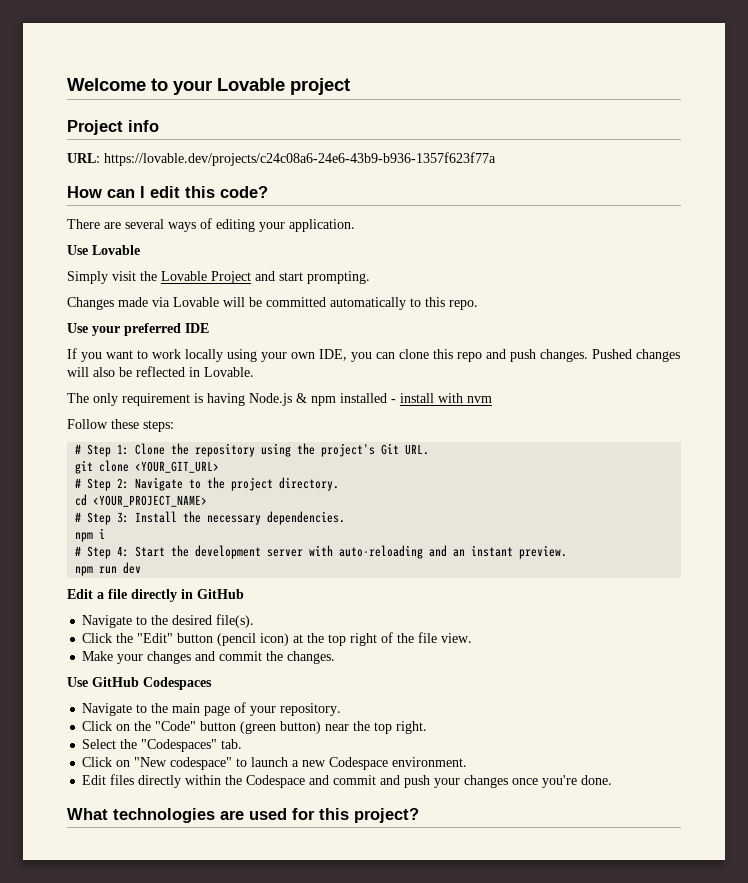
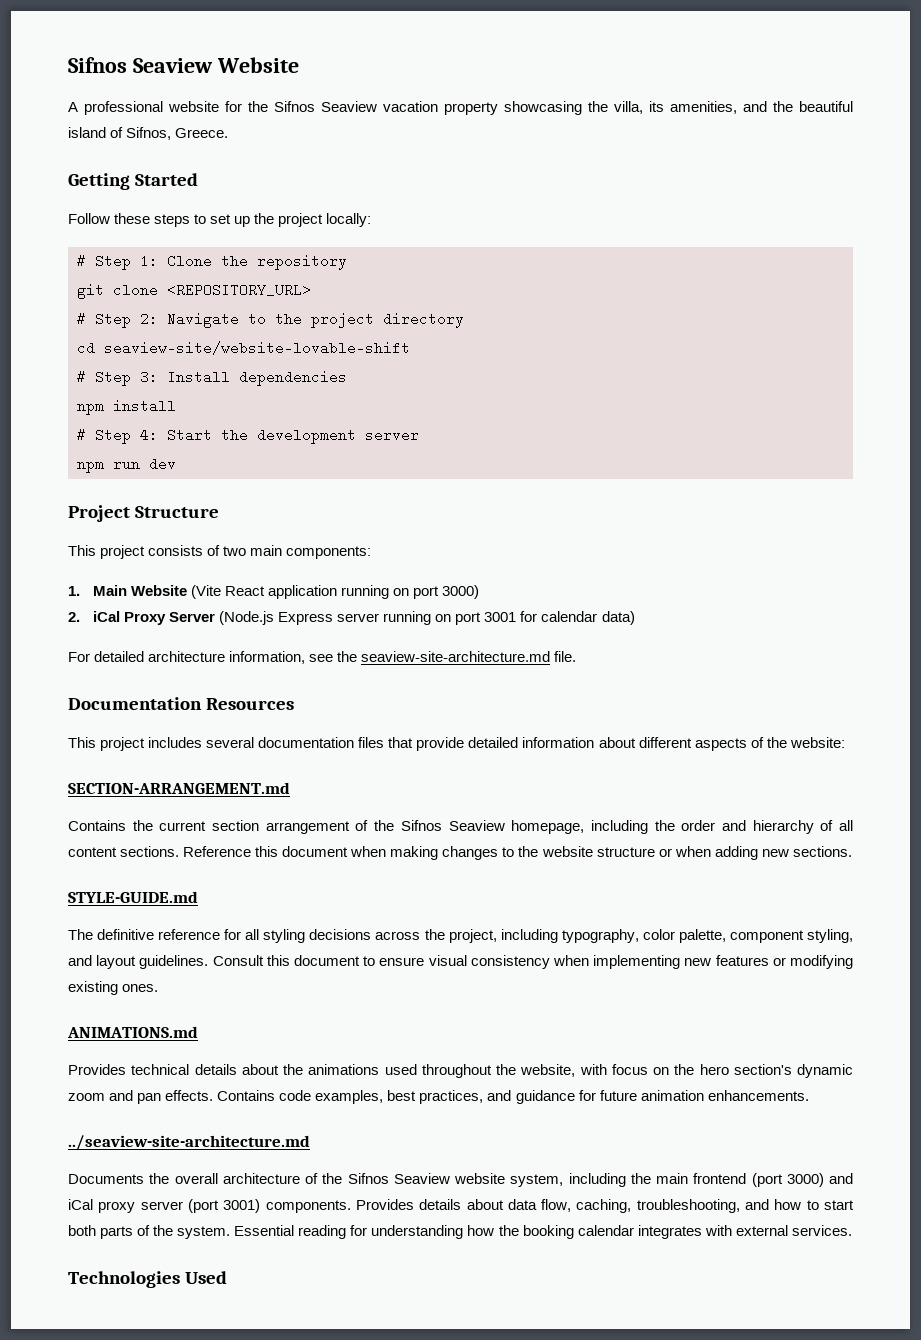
- Welcome to your Lovable project
- Project info
- URL: https://lovable.dev/projects/c24c08a6-24e6-43b9-b936-1357f623f77a
- How can I edit this code?
- There are several ways of editing your application.
- Use Lovable
- Simply visit the Lovable Project and start prompting.
- Changes made via Lovable will be committed automatically to this repo.
- Use your preferred IDE
- If you want to work locally using your own IDE, you can clone this repo and push changes. Pushed changes will also be reflected in Lovable.
- The only requirement is having Node.js & npm installed - install with nvm
- Follow these steps:
+ Sifnos Seaview Website
+ A professional website for the Sifnos Seaview vacation property showcasing the villa, its amenities, and the beautiful island of Sifnos, Greece.
+ Getting Started
+ Follow these steps to set up the project locally:
- # Step 1: Clone the repository using the project's Git URL.
+ # Step 1: Clone the repository
- git clone <YOUR_GIT_URL>
+ git clone <REPOSITORY_URL>
- # Step 2: Navigate to the project directory.
+ # Step 2: Navigate to the project directory
- cd <YOUR_PROJECT_NAME>
+ cd seaview-site/website-lovable-shift
- # Step 3: Install the necessary dependencies.
- npm i
+ # Step 3: Install dependencies
+ npm install
- # Step 4: Start the development server with auto-reloading and an instant preview.
+ # Step 4: Start the development server
  npm run dev
- Edit a file directly in GitHub
- Navigate to the desired file(s).
- Click the "Edit" button (pencil icon) at the top right of the file view.
- Make your changes and commit the changes.
- Use GitHub Codespaces
- Navigate to the main page of your repository.
- Click on the "Code" button (green button) near the top right.
- Select the "Codespaces" tab.
- Click on "New codespace" to launch a new Codespace environment.
- Edit files directly within the Codespace and commit and push your changes once you're done.
- What technologies are used for this project?
+ Project Structure
+ This project consists of two main components:
+ 1. Main Website (Vite React application running on port 3000)
+ 2. iCal Proxy Server (Node.js Express server running on port 3001 for calendar data)
+ For detailed architecture information, see the seaview-site-architecture.md file.
+ Documentation Resources
+ This project includes several documentation files that provide detailed information about different aspects of the website:
+ SECTION-ARRANGEMENT.md
+ Contains the current section arrangement of the Sifnos Seaview homepage, including the order and hierarchy of all content sections. Reference this document when making changes to the website structure or when adding new sections.
+ STYLE-GUIDE.md
+ The definitive reference for all styling decisions across the project, including typography, color palette, component styling, and layout guidelines. Consult this document to ensure visual consistency when implementing new features or modifying existing ones.
+ ANIMATIONS.md
+ Provides technical details about the animations used throughout the website, with focus on the hero section's dynamic zoom and pan effects. Contains code examples, best practices, and guidance for future animation enhancements.
+ ../seaview-site-architecture.md
+ Documents the overall architecture of the Sifnos Seaview website system, including the main frontend (port 3000) and iCal proxy server (port 3001) components. Provides details about data flow, caching, troubleshooting, and how to start both parts of the system. Essential reading for understanding how the booking calendar integrates with external services.
+ Technologies Used

